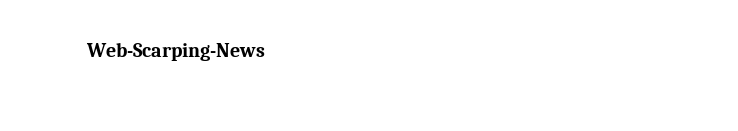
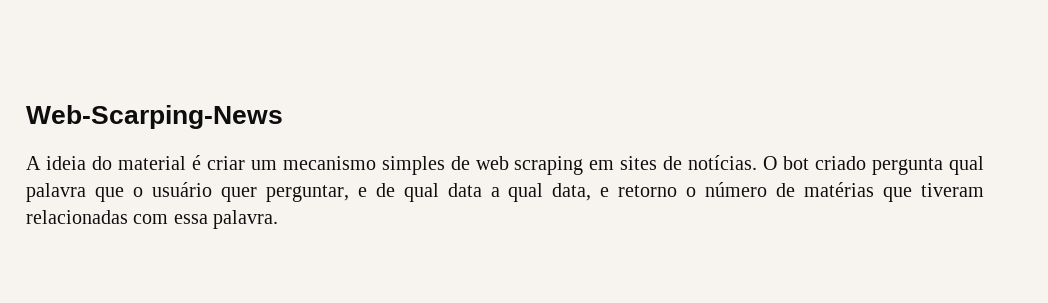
+ A ideia do material é criar um mecanismo simples de web scraping em sites de notícias. O bot criado pergunta qual palavra que o usuário quer perguntar, e de qual data a qual data, e retorno o número de matérias que tiveram relacionadas com essa palavra.

